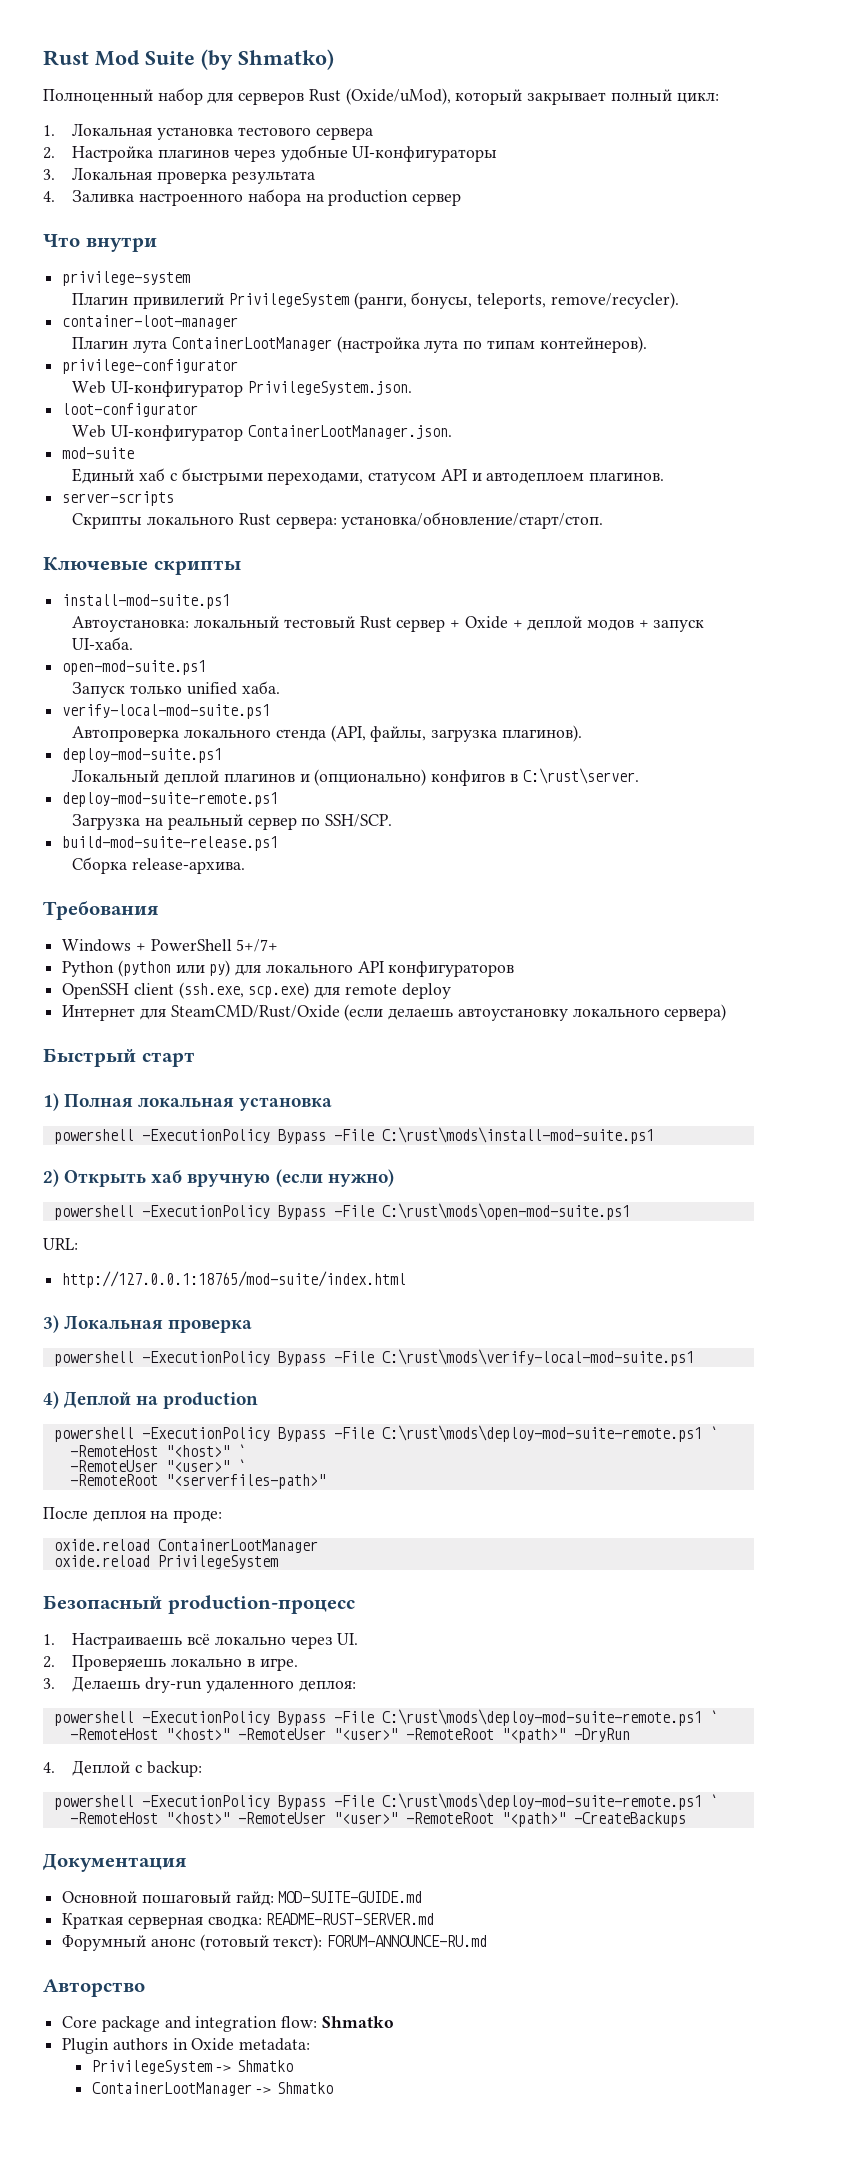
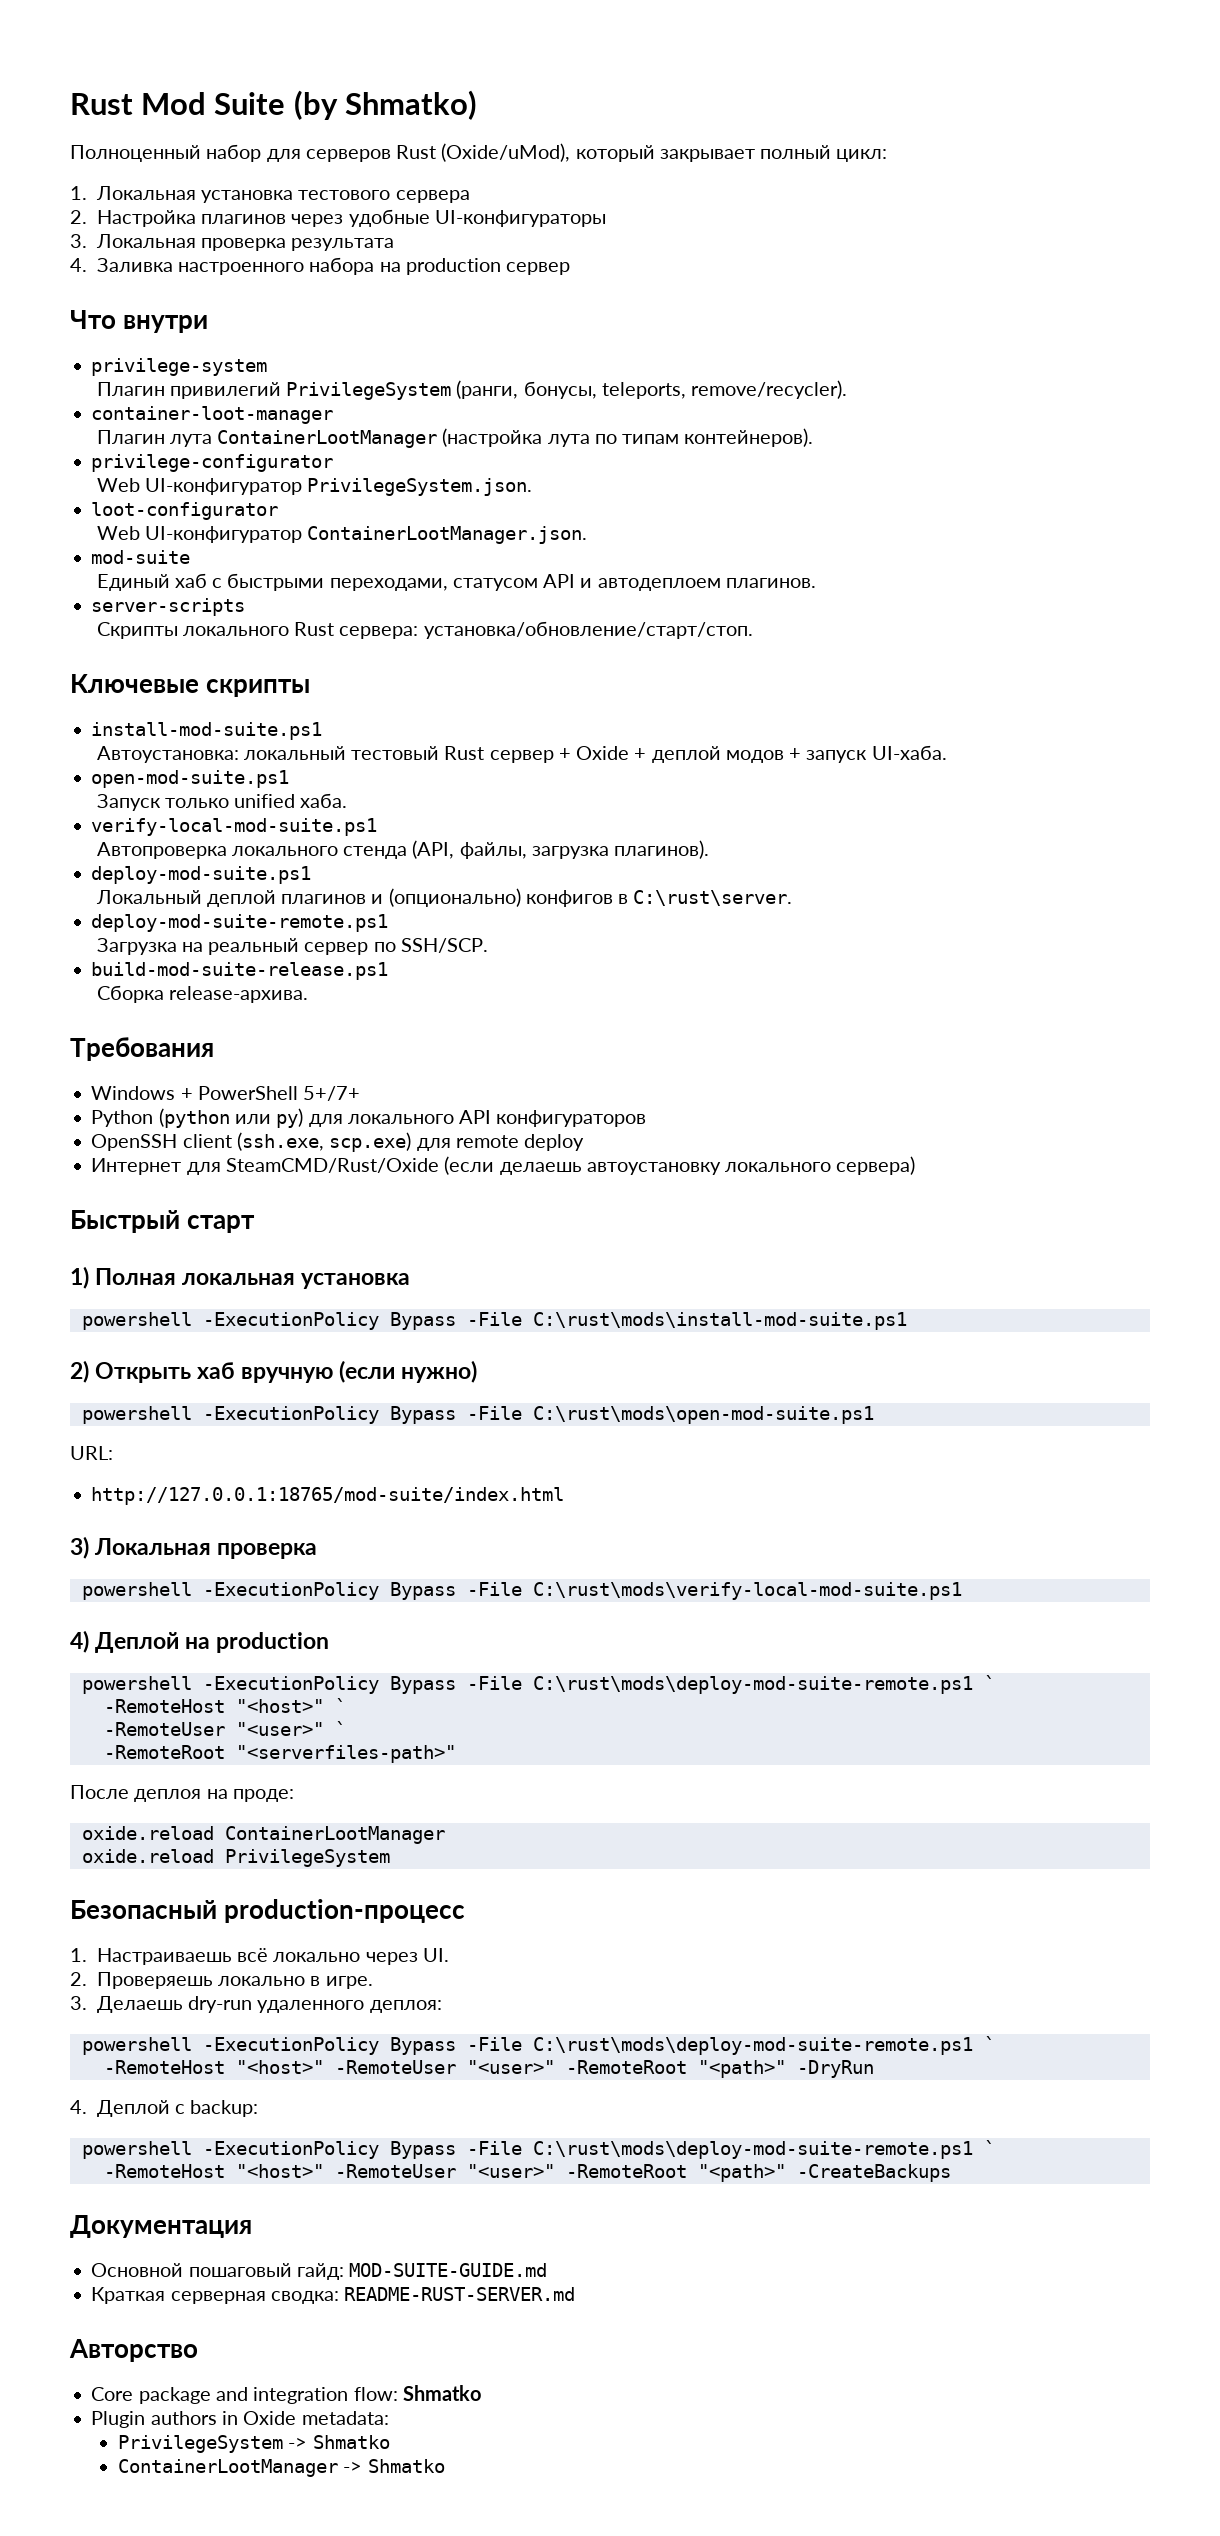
- Форумный анонс (готовый текст): FORUM-ANNOUNCE-RU.md

